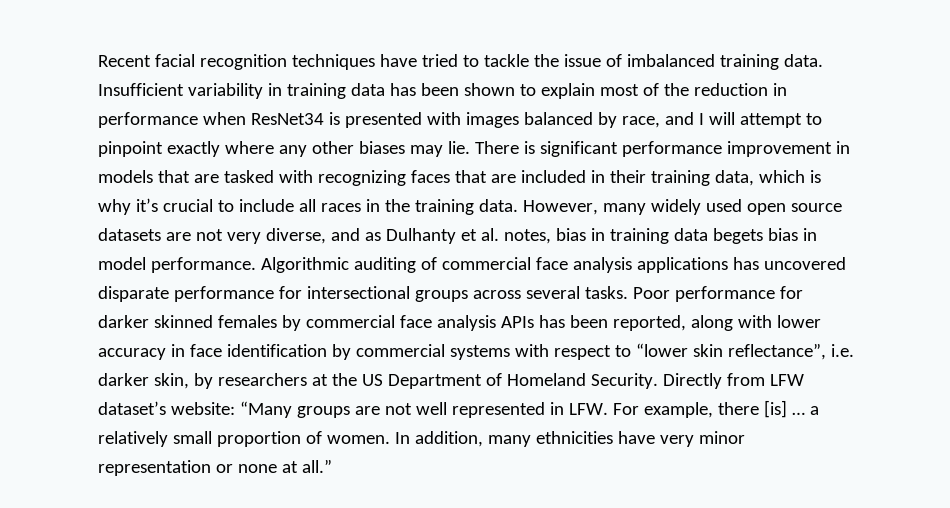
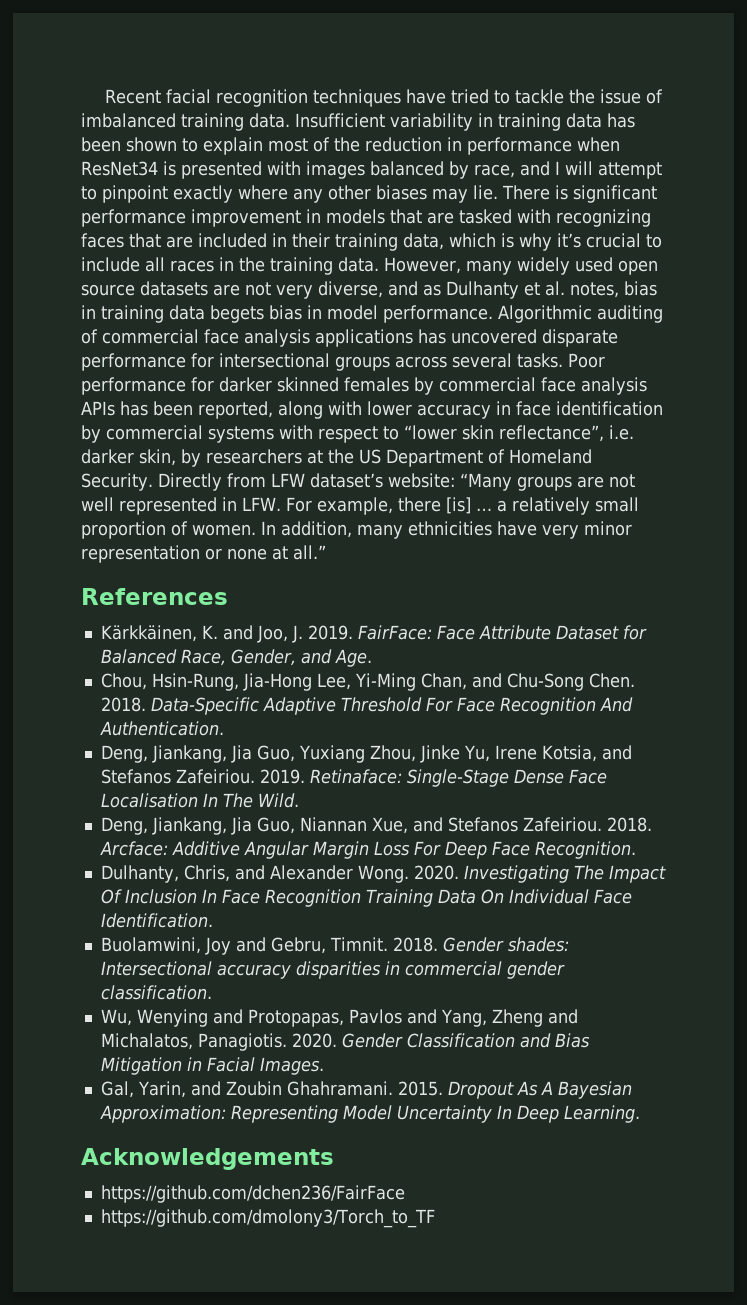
+ References
+ Kärkkäinen, K. and Joo, J. 2019. FairFace: Face Attribute Dataset for Balanced Race, Gender, and Age.
+ Chou, Hsin-Rung, Jia-Hong Lee, Yi-Ming Chan, and Chu-Song Chen. 2018. Data-Specific Adaptive Threshold For Face Recognition And Authentication.
+ Deng, Jiankang, Jia Guo, Yuxiang Zhou, Jinke Yu, Irene Kotsia, and Stefanos Zafeiriou. 2019. Retinaface: Single-Stage Dense Face Localisation In The Wild.
+ Deng, Jiankang, Jia Guo, Niannan Xue, and Stefanos Zafeiriou. 2018. Arcface: Additive Angular Margin Loss For Deep Face Recognition.
+ Dulhanty, Chris, and Alexander Wong. 2020. Investigating The Impact Of Inclusion In Face Recognition Training Data On Individual Face Identification.
+ Buolamwini, Joy and Gebru, Timnit. 2018. Gender shades: Intersectional accuracy disparities in commercial gender classification.
+ Wu, Wenying and Protopapas, Pavlos and Yang, Zheng and Michalatos, Panagiotis. 2020. Gender Classification and Bias Mitigation in Facial Images.
+ Gal, Yarin, and Zoubin Ghahramani. 2015. Dropout As A Bayesian Approximation: Representing Model Uncertainty In Deep Learning.
+ Acknowledgements
+ https://github.com/dchen236/FairFace
+ https://github.com/dmolony3/Torch_to_TF

